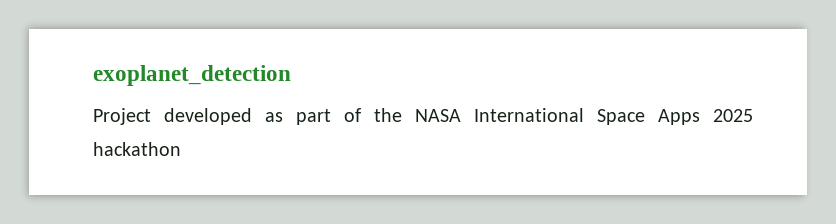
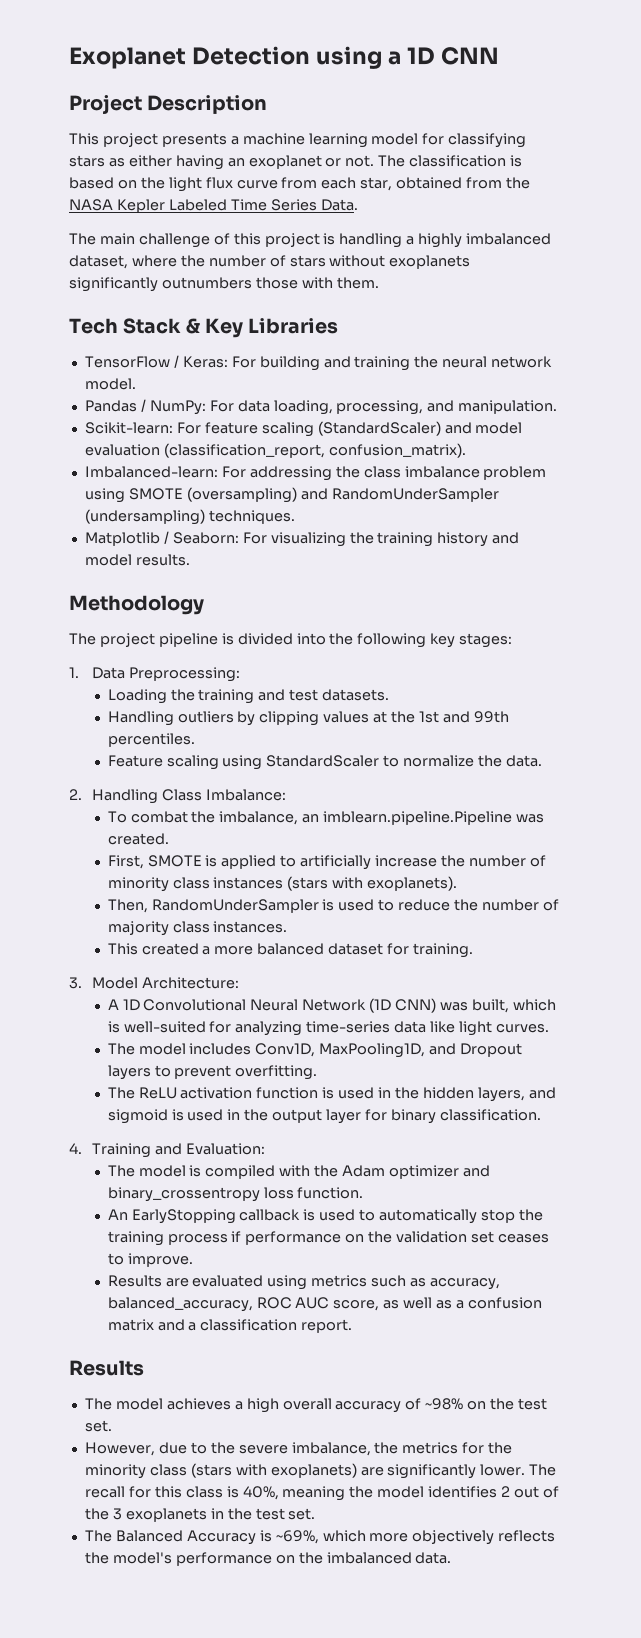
- exoplanet_detection
- Project developed as part of the NASA International Space Apps 2025 hackathon
+ Exoplanet Detection using a 1D CNN
+ Project Description
+ This project presents a machine learning model for classifying stars as either having an exoplanet or not. The classification is based on the light flux curve from each star, obtained from the NASA Kepler Labeled Time Series Data.
+ The main challenge of this project is handling a highly imbalanced dataset, where the number of stars without exoplanets significantly outnumbers those with them.
+ Tech Stack & Key Libraries
+ TensorFlow / Keras: For building and training the neural network model.
+ Pandas / NumPy: For data loading, processing, and manipulation.
+ Scikit-learn: For feature scaling (StandardScaler) and model evaluation (classification_report, confusion_matrix).
+ Imbalanced-learn: For addressing the class imbalance problem using SMOTE (oversampling) and RandomUnderSampler (undersampling) techniques.
+ Matplotlib / Seaborn: For visualizing the training history and model results.
+ Methodology
+ The project pipeline is divided into the following key stages:
+ 1. Data Preprocessing:
+ Loading the training and test datasets.
+ Handling outliers by clipping values at the 1st and 99th percentiles.
+ Feature scaling using StandardScaler to normalize the data.
+ 2. Handling Class Imbalance:
+ To combat the imbalance, an imblearn.pipeline.Pipeline was created.
+ First, SMOTE is applied to artificially increase the number of minority class instances (stars with exoplanets).
+ Then, RandomUnderSampler is used to reduce the number of majority class instances.
+ This created a more balanced dataset for training.
+ 3. Model Architecture:
+ A 1D Convolutional Neural Network (1D CNN) was built, which is well-suited for analyzing time-series data like light curves.
+ The model includes Conv1D, MaxPooling1D, and Dropout layers to prevent overfitting.
+ The ReLU activation function is used in the hidden layers, and sigmoid is used in the output layer for binary classification.
+ 4. Training and Evaluation:
+ The model is compiled with the Adam optimizer and binary_crossentropy loss function.
+ An EarlyStopping callback is used to automatically stop the training process if performance on the validation set ceases to improve.
+ Results are evaluated using metrics such as accuracy, balanced_accuracy, ROC AUC score, as well as a confusion matrix and a classification report.
+ Results
+ The model achieves a high overall accuracy of ~98% on the test set.
+ However, due to the severe imbalance, the metrics for the minority class (stars with exoplanets) are significantly lower. The recall for this class is 40%, meaning the model identifies 2 out of the 3 exoplanets in the test set.
+ The Balanced Accuracy is ~69%, which more objectively reflects the model's performance on the imbalanced data.

